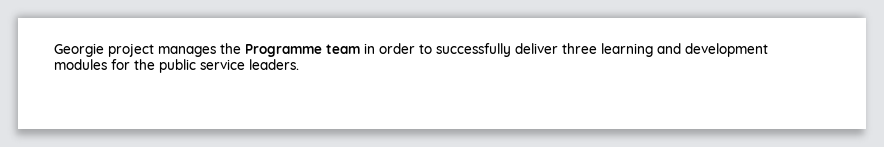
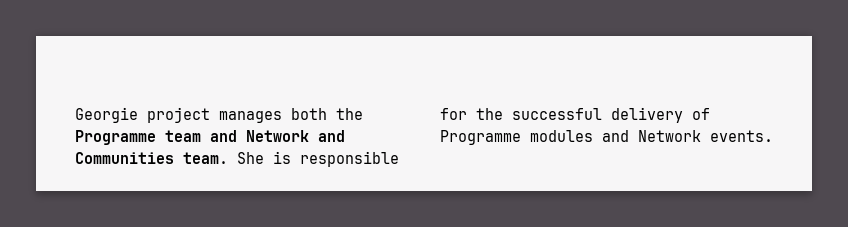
- Georgie project manages the Programme team in order to successfully deliver three learning and development modules for the public service leaders.
+ Georgie project manages both the Programme team and Network and Communities team. She is responsible for the successful delivery of Programme modules and Network events.

